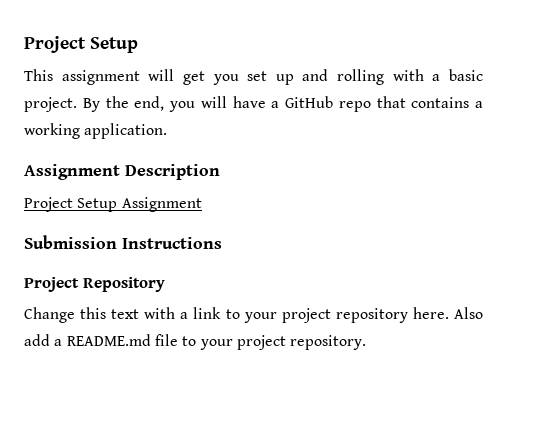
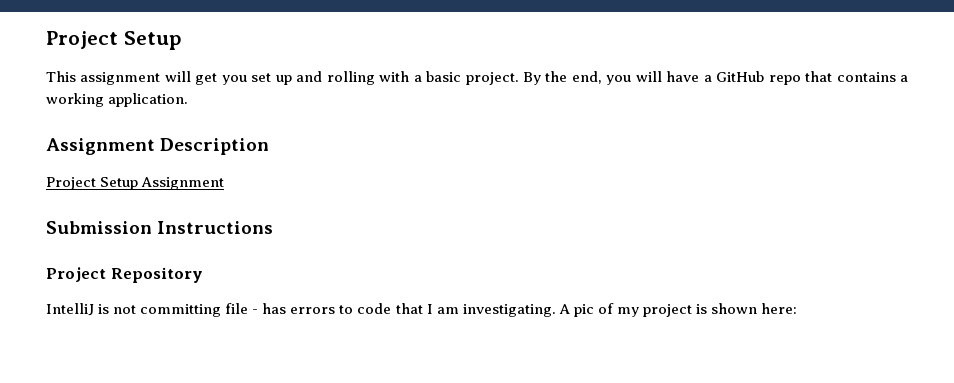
- Change this text with a link to your project repository here. Also add a README.md file to your project repository.
+ IntelliJ is not committing file - has errors to code that I am investigating. A pic of my project is shown here:

